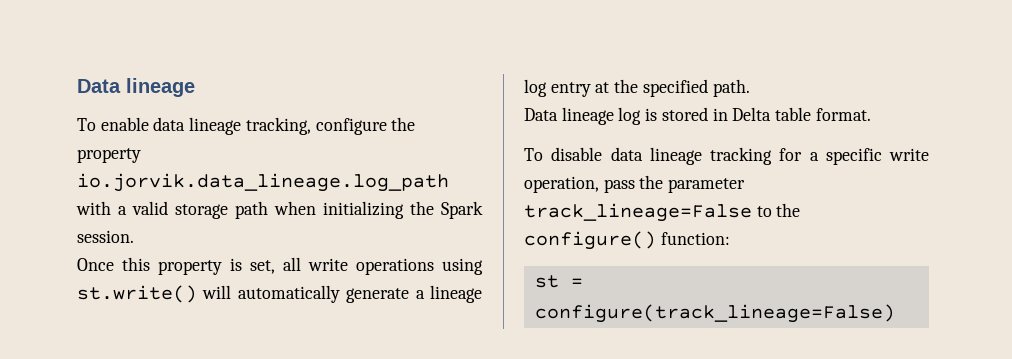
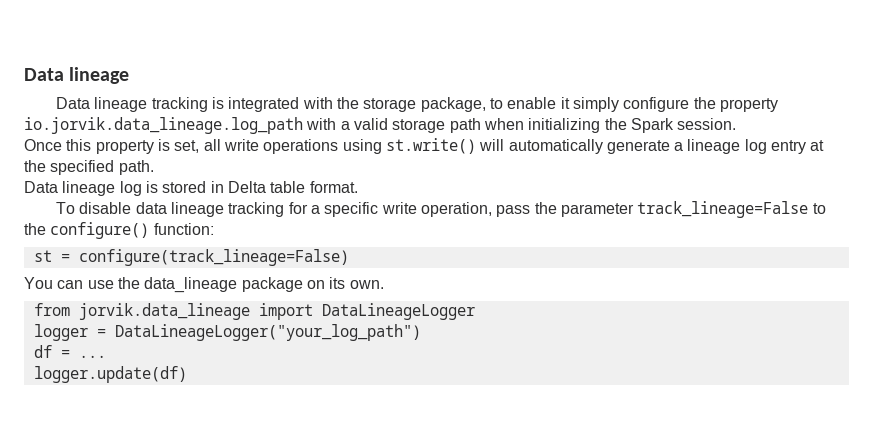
- To enable data lineage tracking, configure the property io.jorvik.data_lineage.log_path with a valid storage path when initializing the Spark session.
+ Data lineage tracking is integrated with the storage package, to enable it simply configure the property io.jorvik.data_lineage.log_path with a valid storage path when initializing the Spark session.
+ You can use the data_lineage package on its own.
+ from jorvik.data_lineage import DataLineageLogger
+ logger = DataLineageLogger("your_log_path")
+ df = ...
+ logger.update(df)

